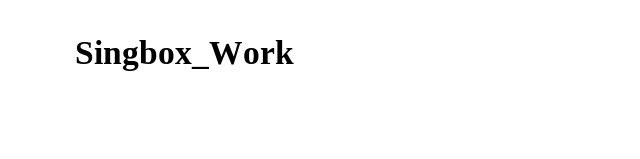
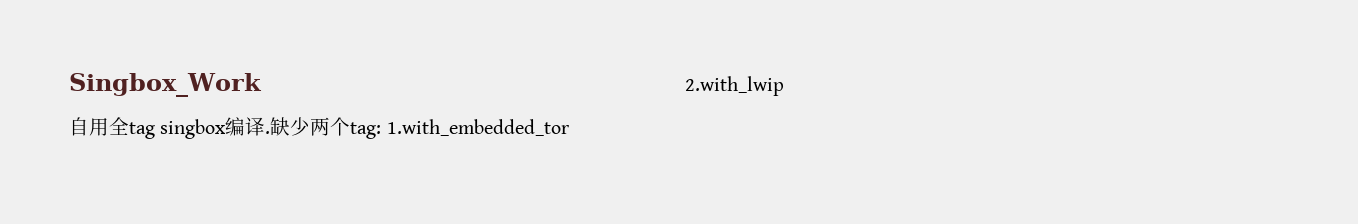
+ 自用全tag singbox编译.缺少两个tag: 1.with_embedded_tor 2.with_lwip

